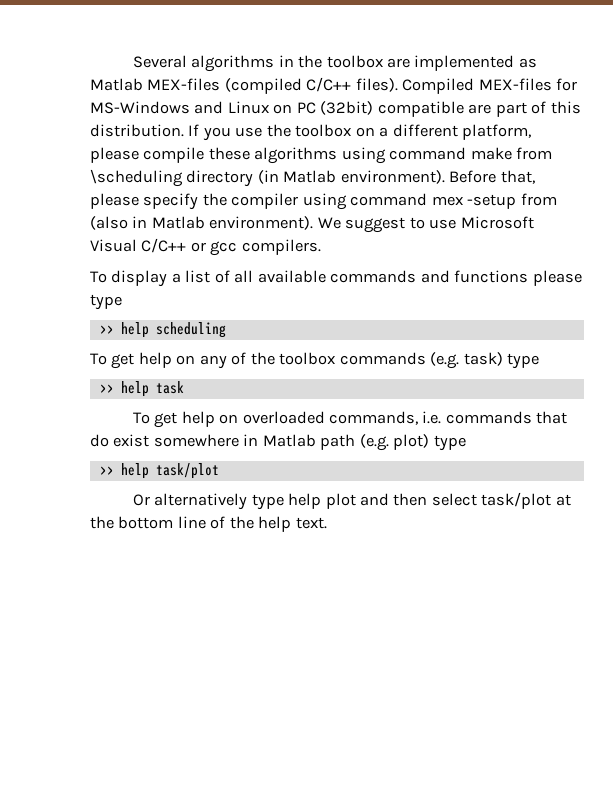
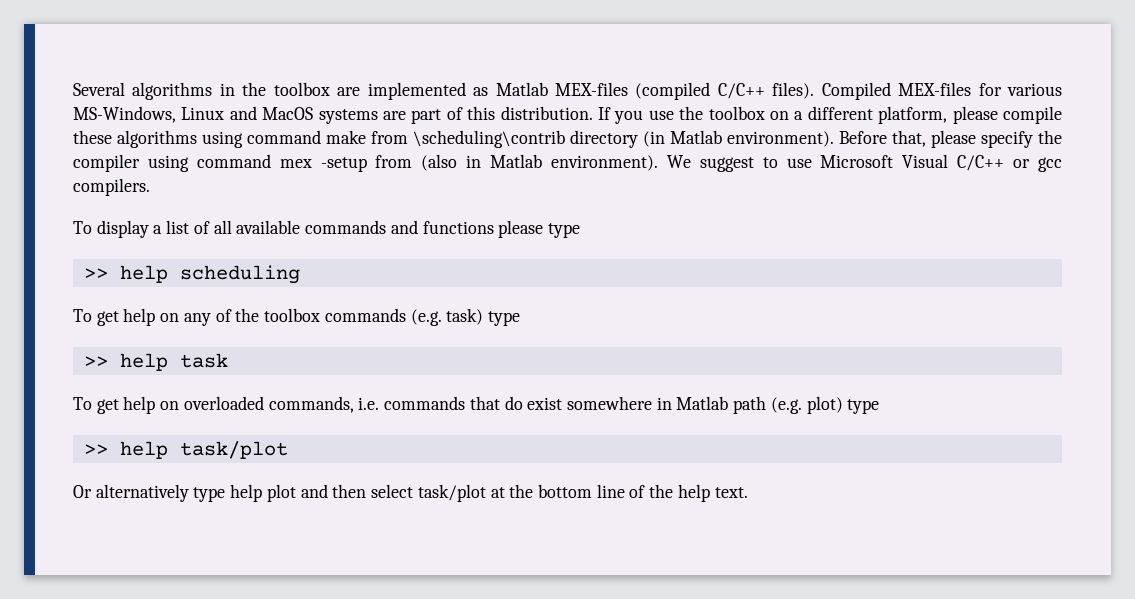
- Compiled MEX-files for MS-Windows and Linux on PC (32bit) compatible are part of this distribution.
+ Compiled MEX-files for various MS-Windows, Linux and MacOS systems are part of this distribution.
- If you use the toolbox on a different platform, please compile these algorithms using command make from \scheduling directory (in Matlab environment).
+ If you use the toolbox on a different platform, please compile these algorithms using command make from \scheduling\contrib directory (in Matlab environment).

